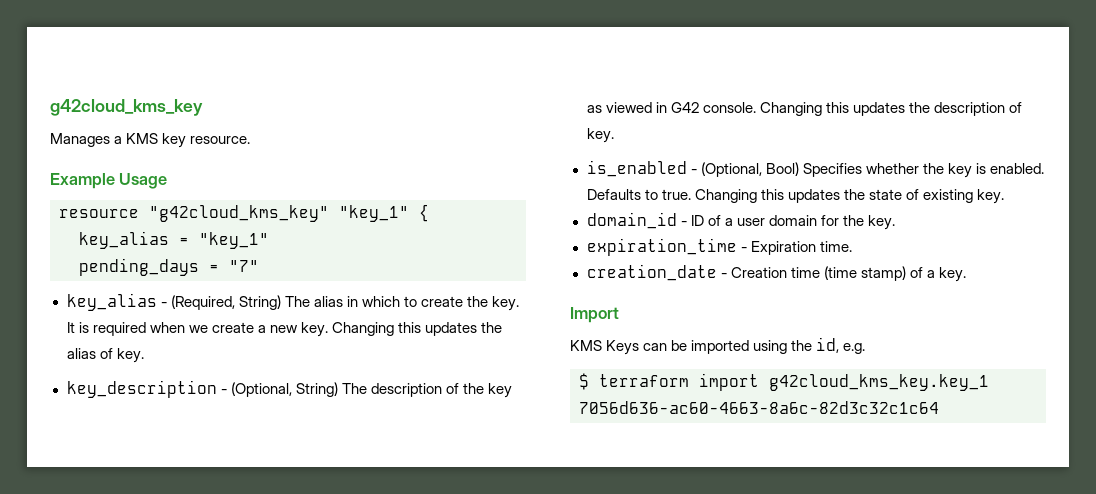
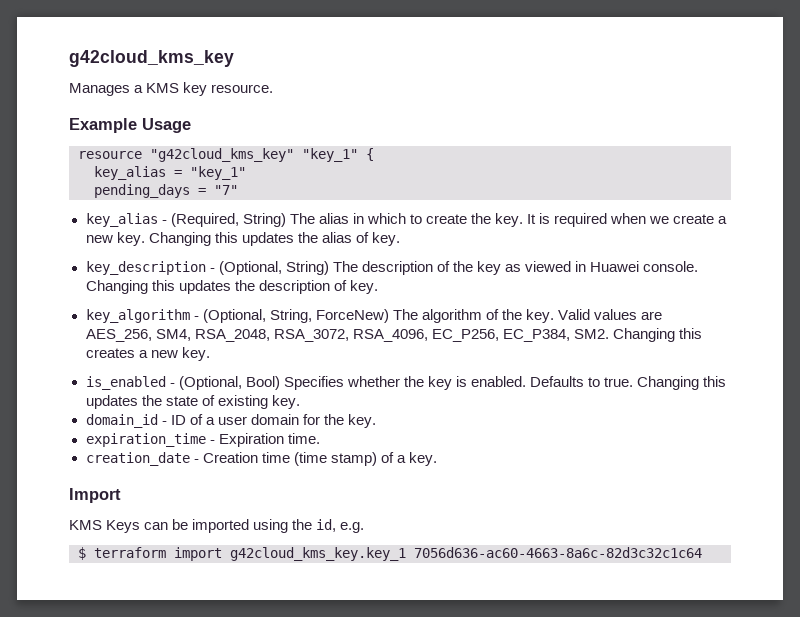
- key_description - (Optional, String) The description of the key as viewed in G42 console.
+ key_description - (Optional, String) The description of the key as viewed in Huawei console.
+ key_algorithm - (Optional, String, ForceNew) The algorithm of the key. Valid values are AES_256, SM4, RSA_2048, RSA_3072, RSA_4096, EC_P256, EC_P384, SM2. Changing this creates a new key.

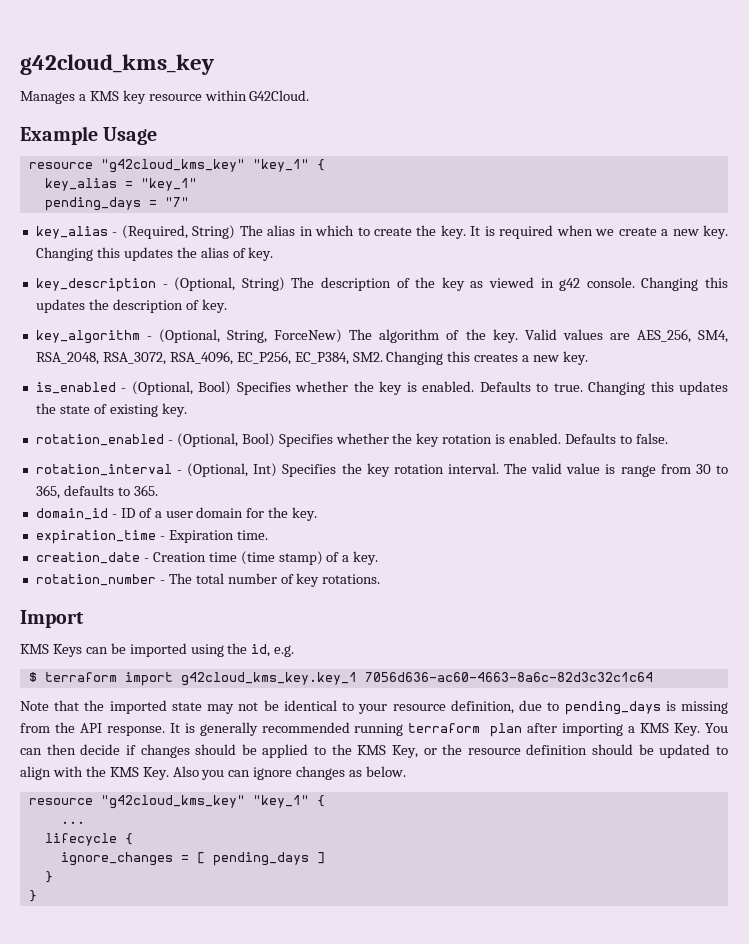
- Manages a KMS key resource.
+ Manages a KMS key resource within G42Cloud.
- key_description - (Optional, String) The description of the key as viewed in Huawei console.
+ key_description - (Optional, String) The description of the key as viewed in g42 console.
+ rotation_enabled - (Optional, Bool) Specifies whether the key rotation is enabled. Defaults to false.
+ rotation_interval - (Optional, Int) Specifies the key rotation interval. The valid value is range from 30 to 365, defaults to 365.
+ rotation_number - The total number of key rotations.
+ Note that the imported state may not be identical to your resource definition, due to pending_days is missing from the API response. It is generally recommended running terraform plan after importing a KMS Key. You can then decide if changes should be applied to the KMS Key, or the resource definition should be updated to align with the KMS Key. Also you can ignore changes as below.
+ resource "g42cloud_kms_key" "key_1" {
+ ...
+ lifecycle {
+ ignore_changes = [ pending_days ]
+ }
+ }

